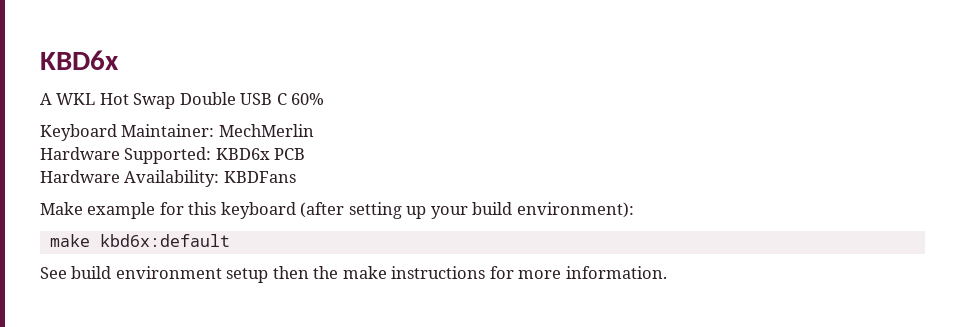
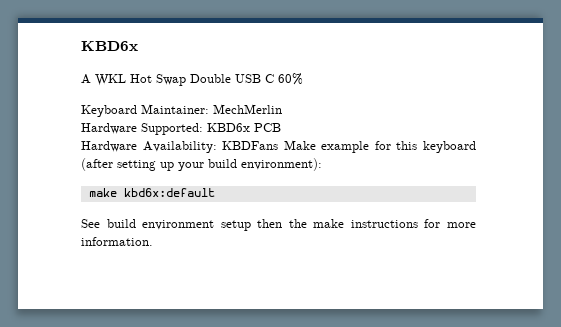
- Hardware Availability: KBDFans
- Make example for this keyboard (after setting up your build environment):
+ Hardware Availability: KBDFans Make example for this keyboard (after setting up your build environment):

